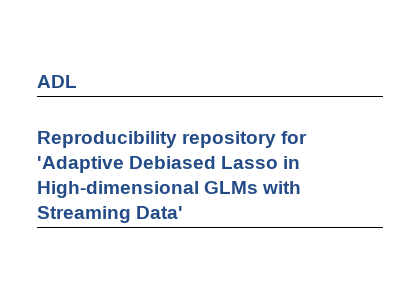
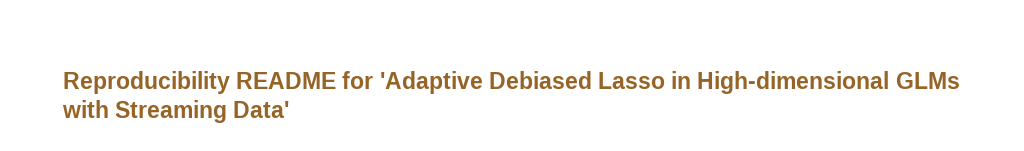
- ADL
- Reproducibility repository for 'Adaptive Debiased Lasso in High-dimensional GLMs with Streaming Data'
+ Reproducibility README for 'Adaptive Debiased Lasso in High-dimensional GLMs with Streaming Data'

